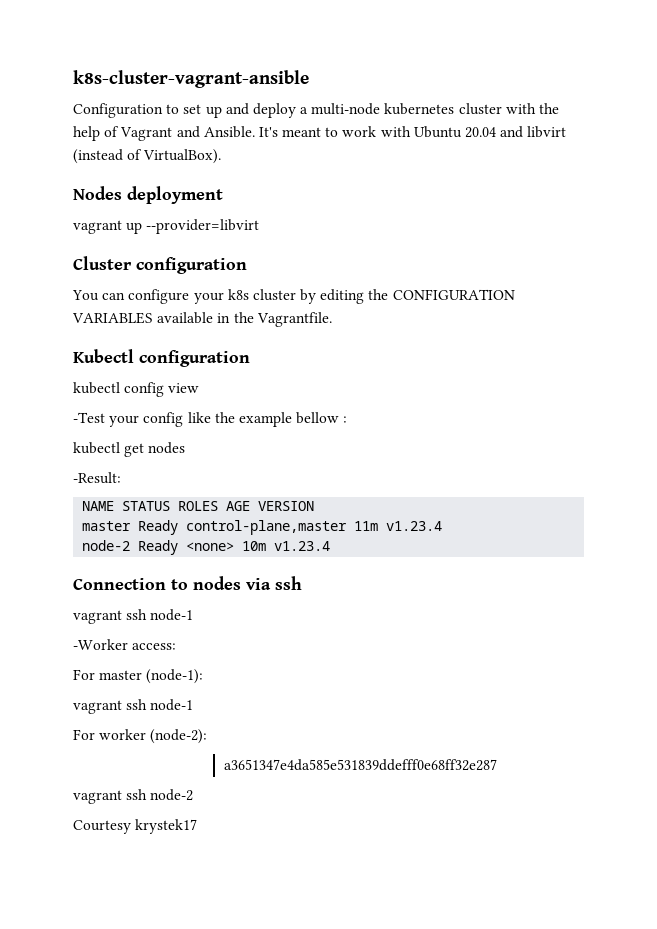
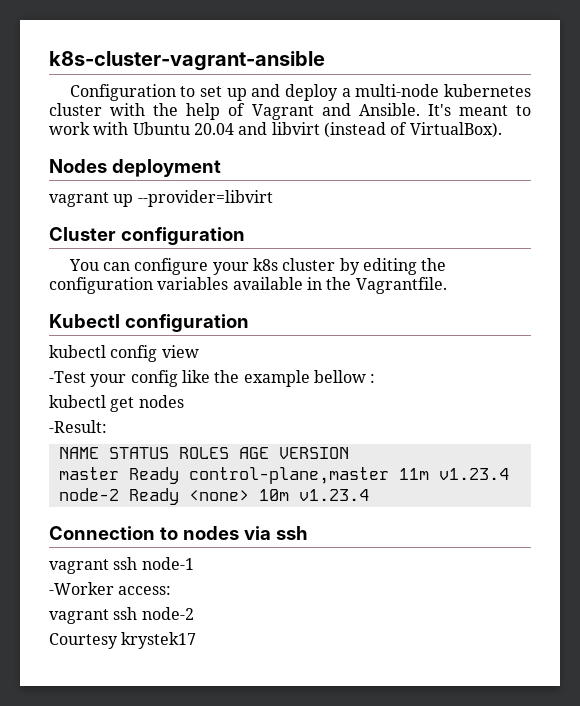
- You can configure your k8s cluster by editing the CONFIGURATION VARIABLES available in the Vagrantfile.
+ You can configure your k8s cluster by editing the configuration variables available in the Vagrantfile.
- For master (node-1):
- vagrant ssh node-1
- For worker (node-2):
- a3651347e4da585e531839ddefff0e68ff32e287

